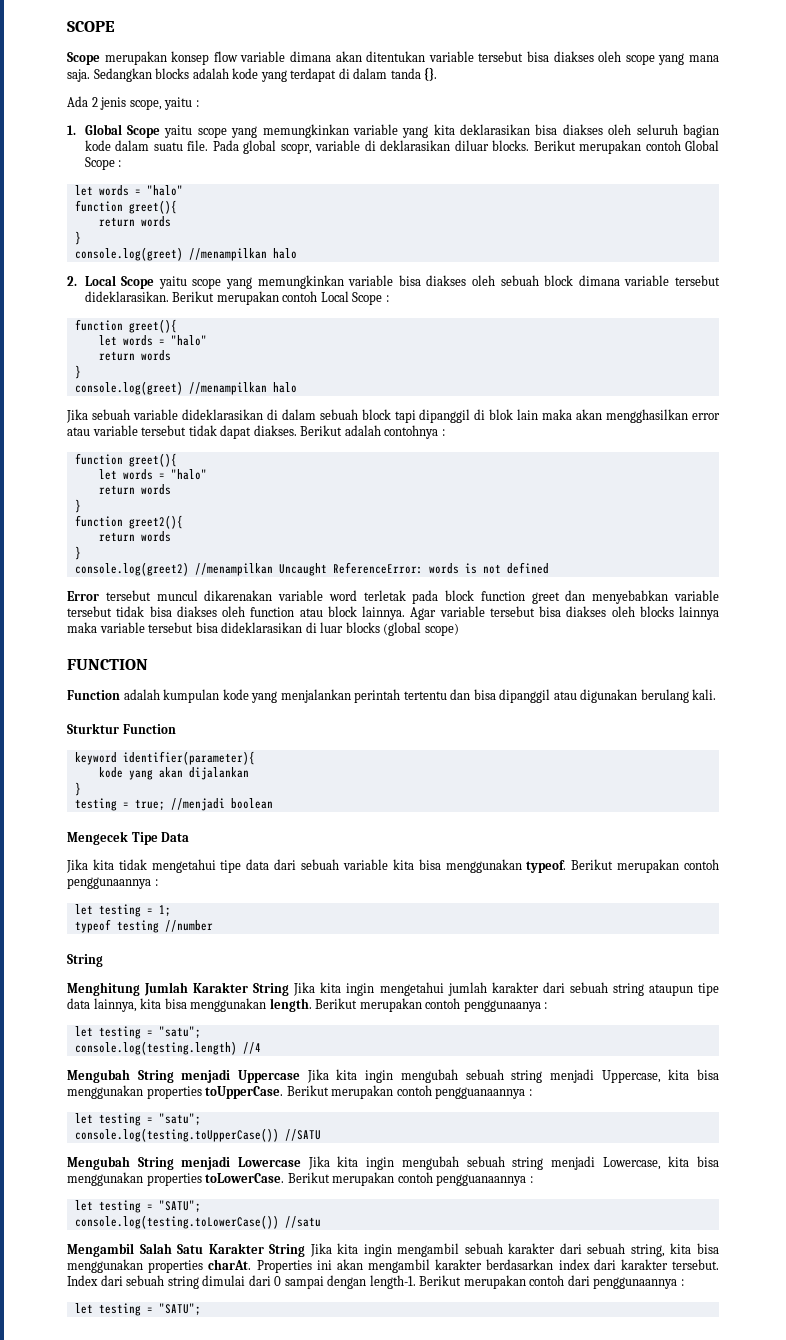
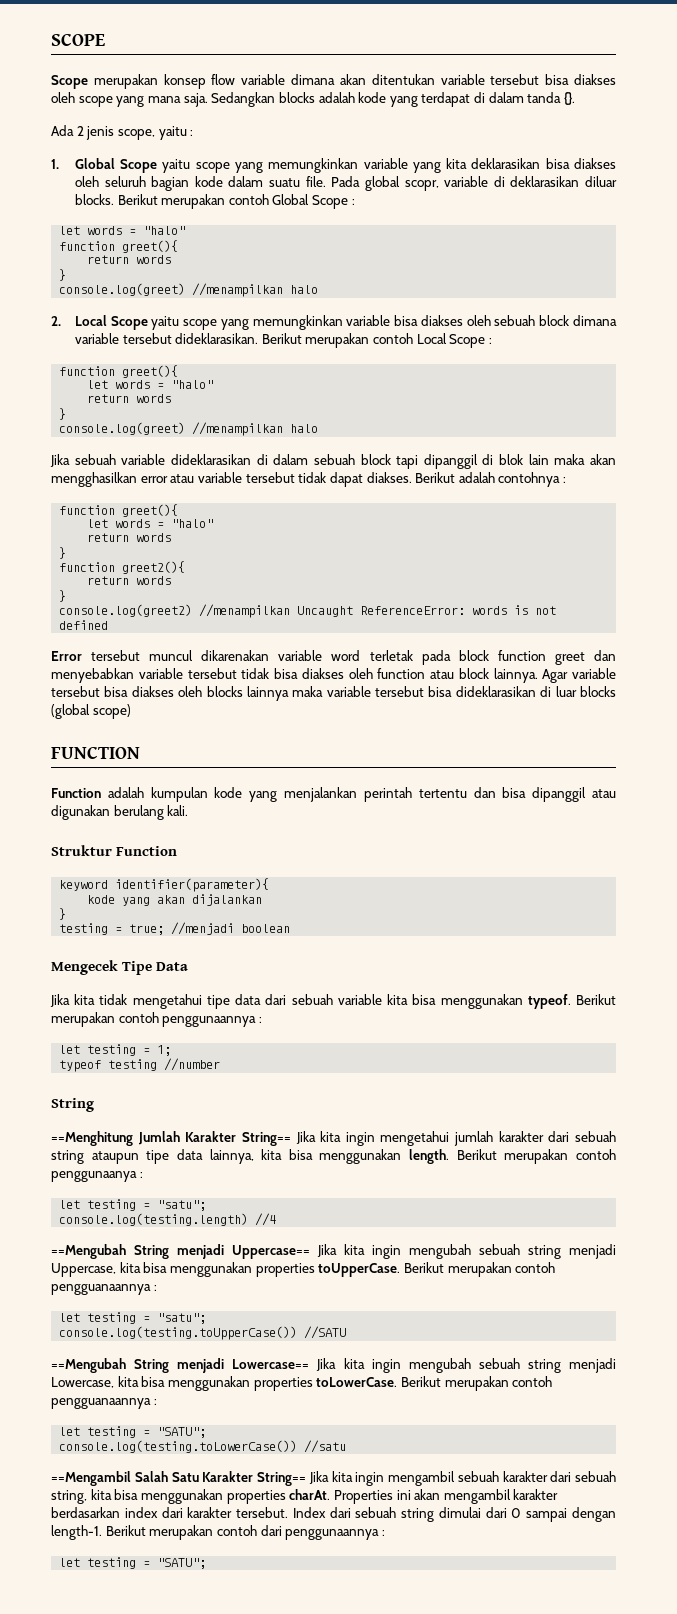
- Sturktur Function
+ Struktur Function
- Menghitung Jumlah Karakter String Jika kita ingin mengetahui jumlah karakter dari sebuah string ataupun tipe data lainnya, kita bisa menggunakan length.
+ ==Menghitung Jumlah Karakter String== Jika kita ingin mengetahui jumlah karakter dari sebuah string ataupun tipe data lainnya, kita bisa menggunakan length.
- Mengubah String menjadi Uppercase Jika kita ingin mengubah sebuah string menjadi Uppercase, kita bisa menggunakan properties toUpperCase.
+ ==Mengubah String menjadi Uppercase== Jika kita ingin mengubah sebuah string menjadi Uppercase, kita bisa menggunakan properties toUpperCase.
- Mengubah String menjadi Lowercase Jika kita ingin mengubah sebuah string menjadi Lowercase, kita bisa menggunakan properties toLowerCase.
+ ==Mengubah String menjadi Lowercase== Jika kita ingin mengubah sebuah string menjadi Lowercase, kita bisa menggunakan properties toLowerCase.
- Mengambil Salah Satu Karakter String Jika kita ingin mengambil sebuah karakter dari sebuah string, kita bisa menggunakan properties charAt.
+ ==Mengambil Salah Satu Karakter String== Jika kita ingin mengambil sebuah karakter dari sebuah string, kita bisa menggunakan properties charAt.

